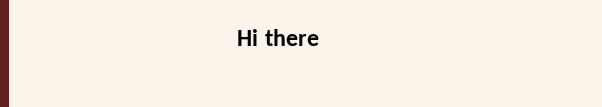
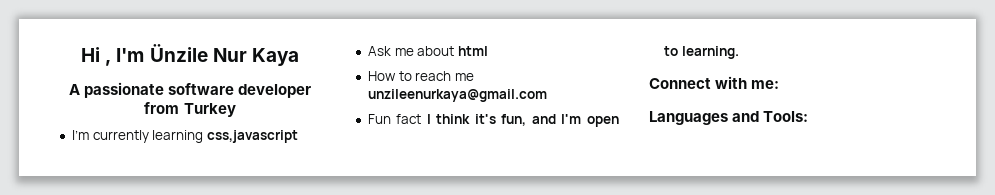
- Hi there
+ Hi , I'm Ünzile Nur Kaya
+ A passionate software developer from Turkey
+ I’m currently learning css,javascript
+ Ask me about html
+ How to reach me unzileenurkaya@gmail.com
+ Fun fact I think it's fun, and I'm open to learning.
+ Connect with me:
+ Languages and Tools:

